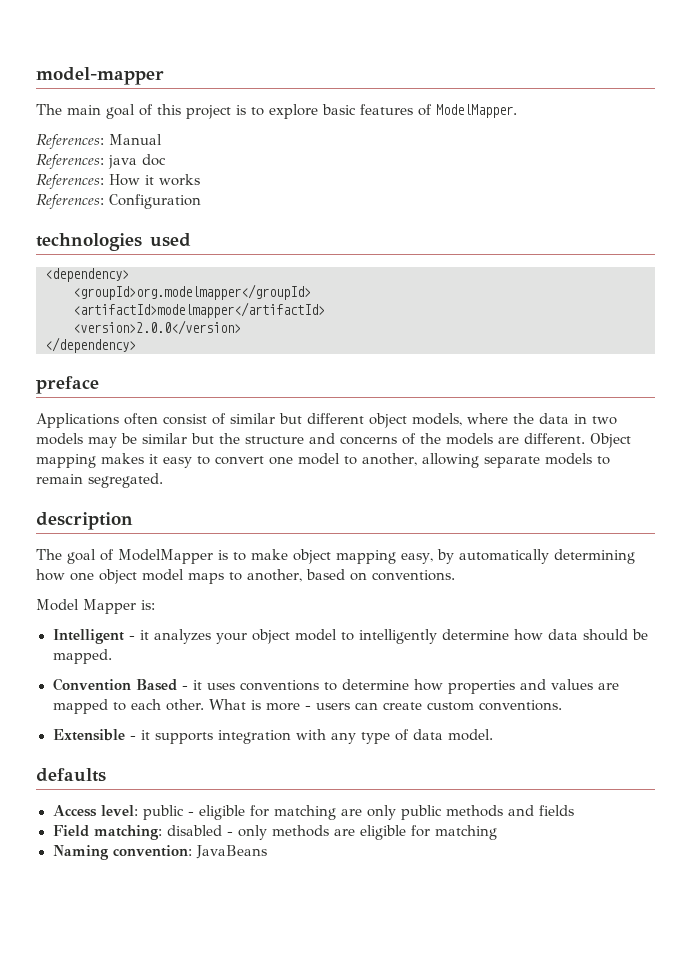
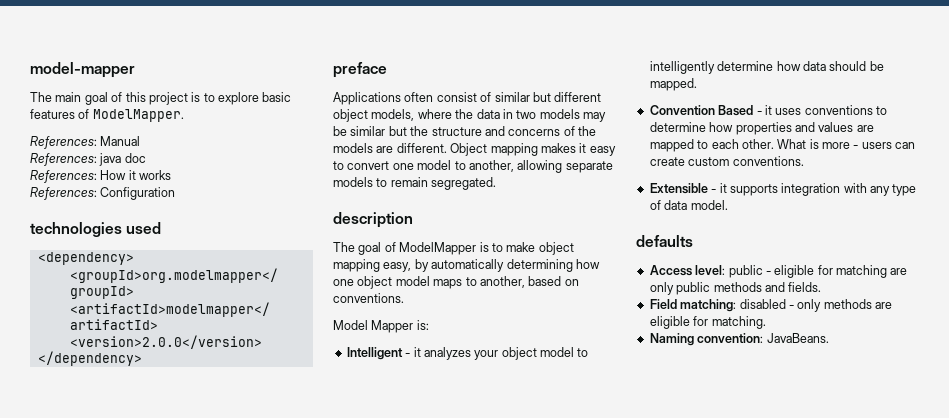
- Access level: public - eligible for matching are only public methods and fields
+ Access level: public - eligible for matching are only public methods and fields.
- Field matching: disabled - only methods are eligible for matching
+ Field matching: disabled - only methods are eligible for matching.
- Naming convention: JavaBeans
+ Naming convention: JavaBeans.

